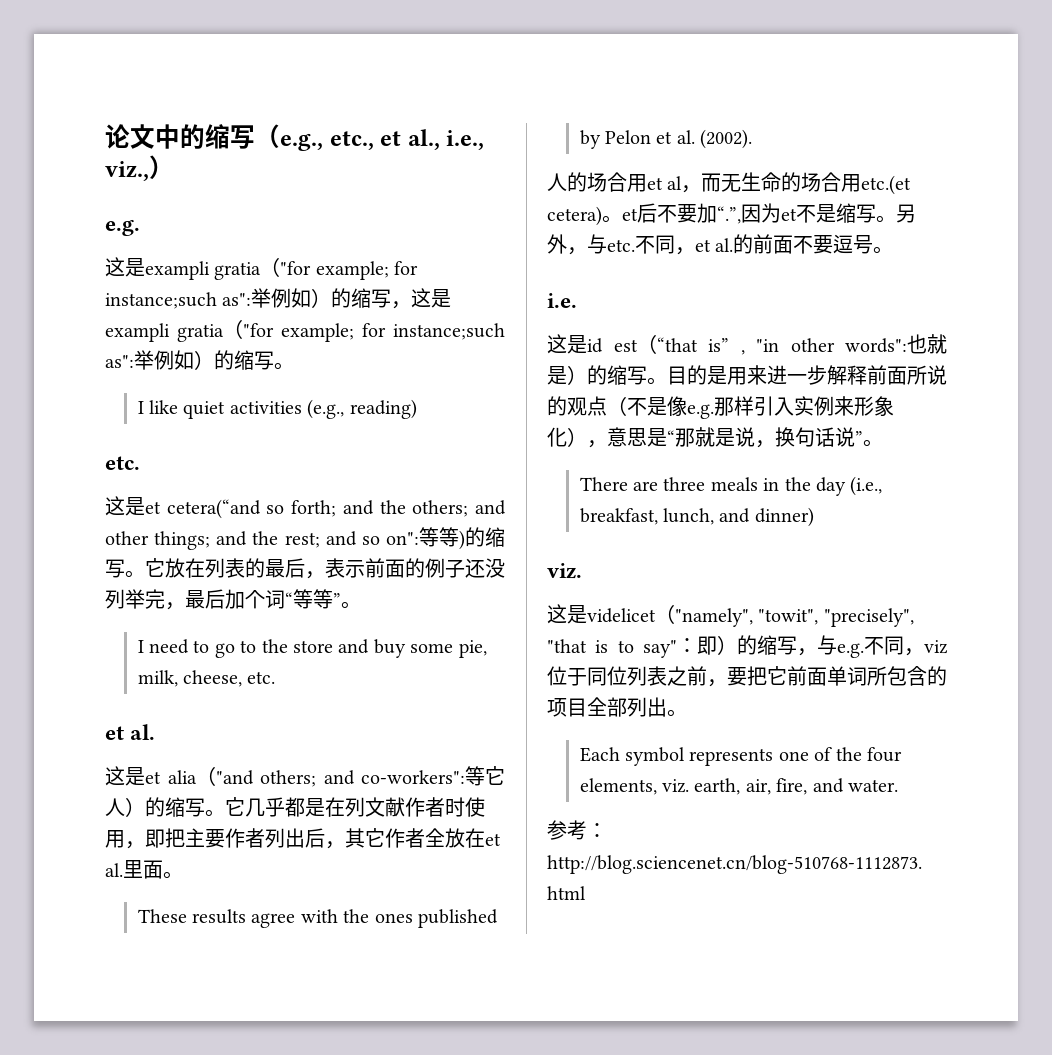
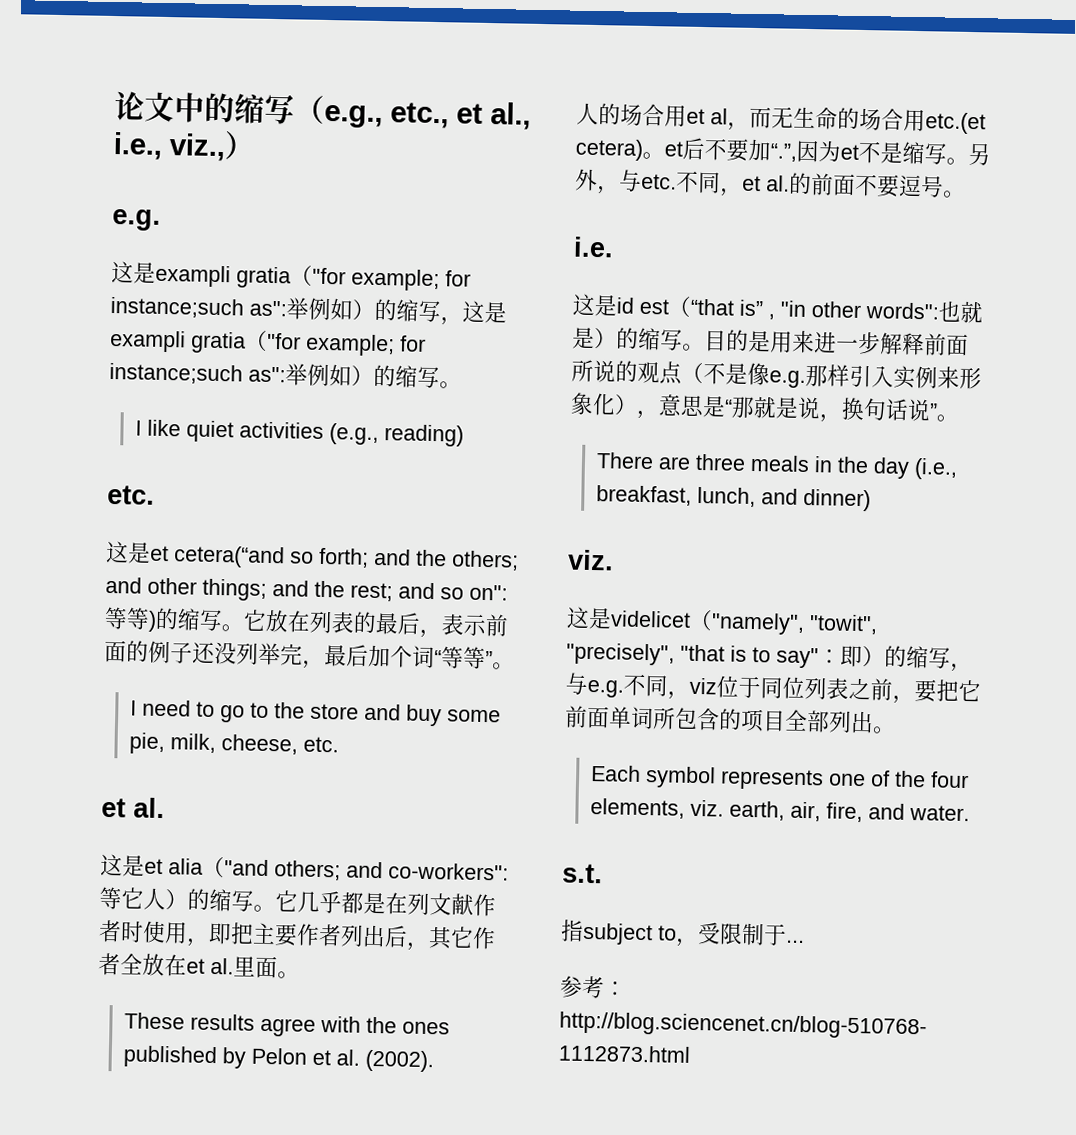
+ s.t.
+ 指subject to，受限制于...

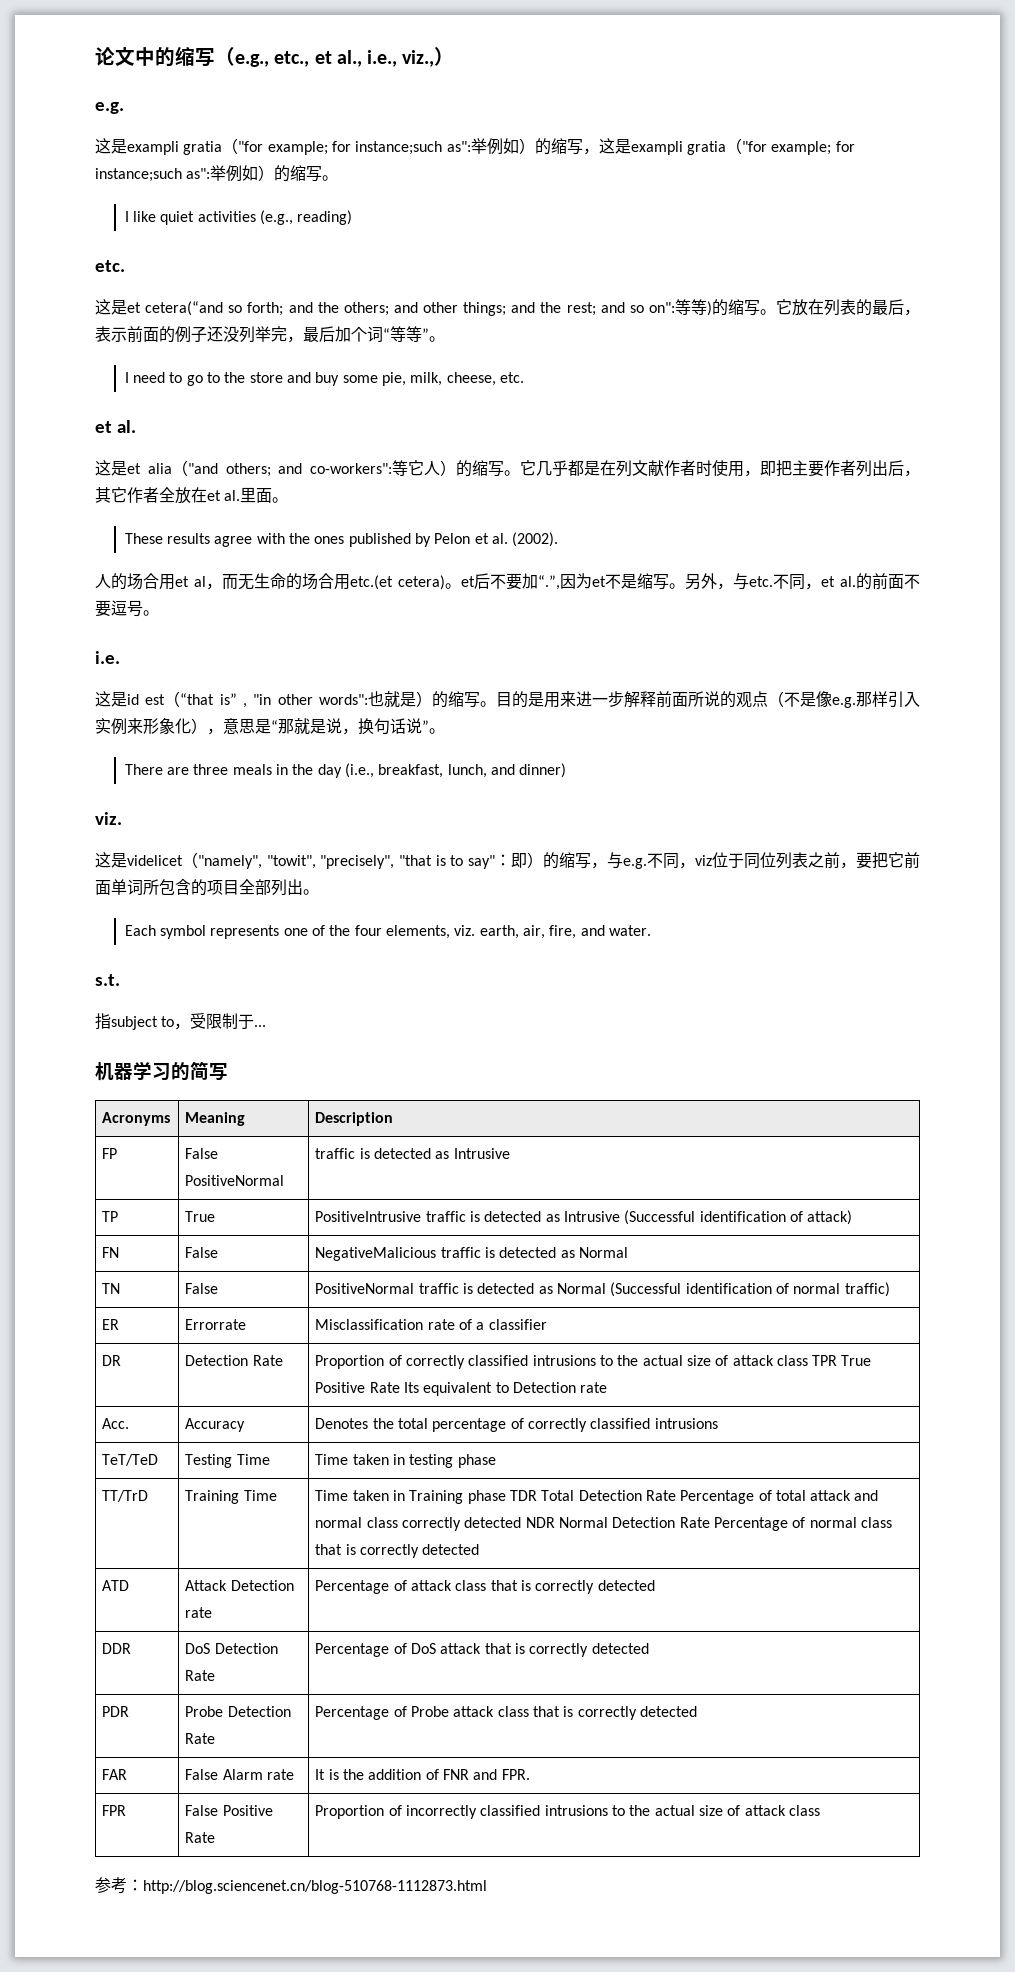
+ 机器学习的简写
+ Acronyms | Meaning | Description
+ FP | False PositiveNormal | traffic is detected as Intrusive
+ TP | True | PositiveIntrusive traffic is detected as Intrusive (Successful identification of attack)
+ FN | False | NegativeMalicious traffic is detected as Normal
+ TN | False | PositiveNormal traffic is detected as Normal (Successful identification of normal traffic)
+ ER | Errorrate | Misclassification rate of a classifier
+ DR | Detection Rate | Proportion of correctly classified intrusions to the actual size of attack class TPR True Positive Rate Its equivalent to Detection rate
+ Acc. | Accuracy | Denotes the total percentage of correctly classified intrusions
+ TeT/TeD | Testing Time | Time taken in testing phase
+ TT/TrD | Training Time | Time taken in Training phase TDR Total Detection Rate Percentage of total attack and normal class correctly detected NDR Normal Detection Rate Percentage of normal class that is correctly detected
+ ATD | Attack Detection rate | Percentage of attack class that is correctly detected
+ DDR | DoS Detection Rate | Percentage of DoS attack that is correctly detected
+ PDR | Probe Detection Rate | Percentage of Probe attack class that is correctly detected
+ FAR | False Alarm rate | It is the addition of FNR and FPR.
+ FPR | False Positive Rate | Proportion of incorrectly classified intrusions to the actual size of attack class

